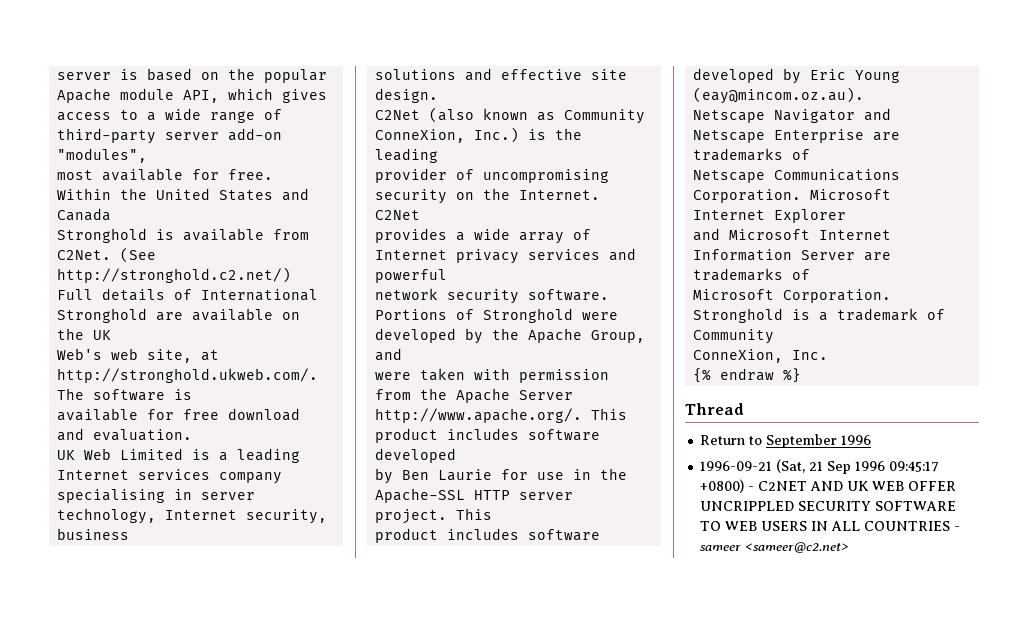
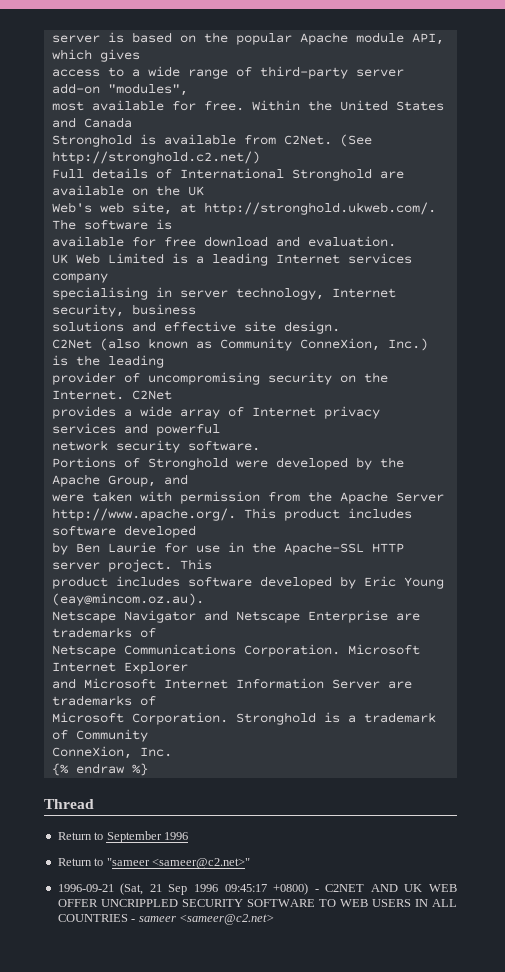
+ Return to "sameer <sameer@c2.net>"

